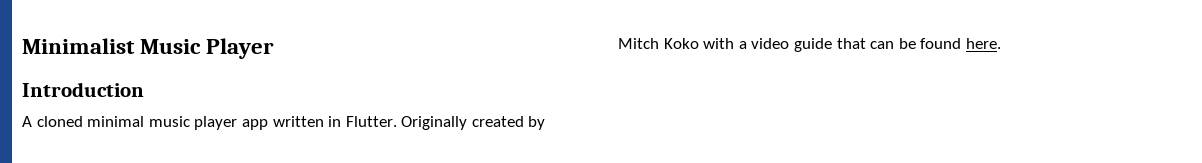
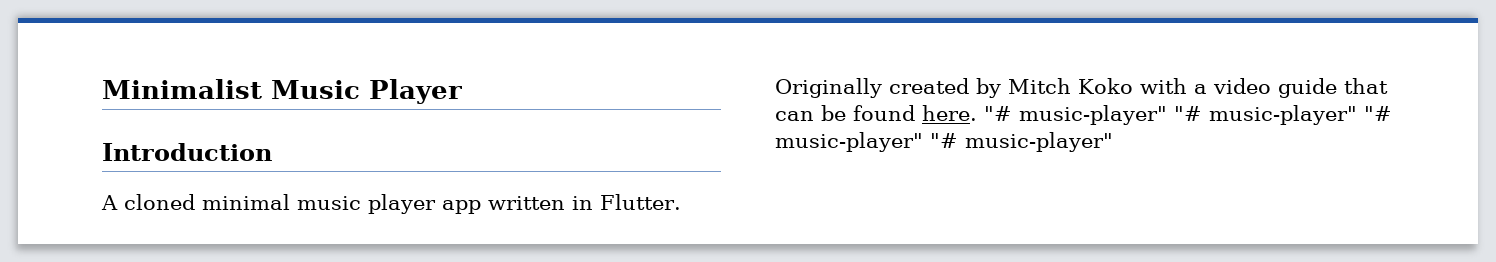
+ "# music-player" "# music-player" "# music-player" "# music-player"

